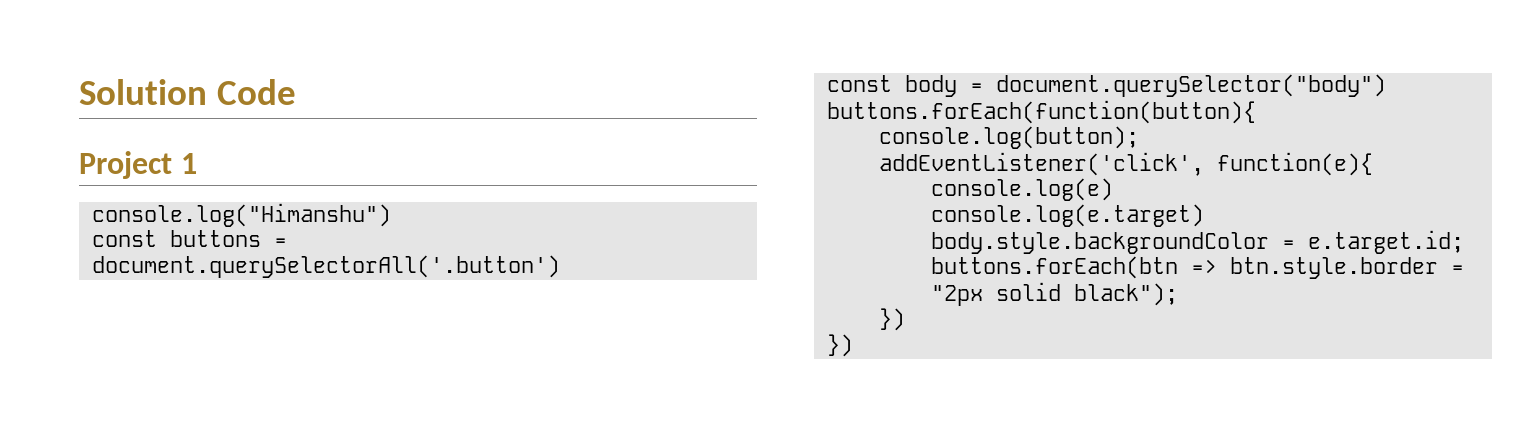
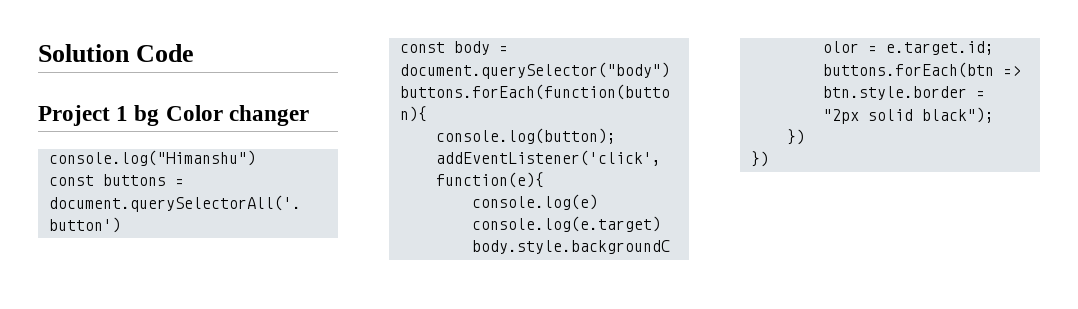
- Project 1
+ Project 1 bg Color changer

